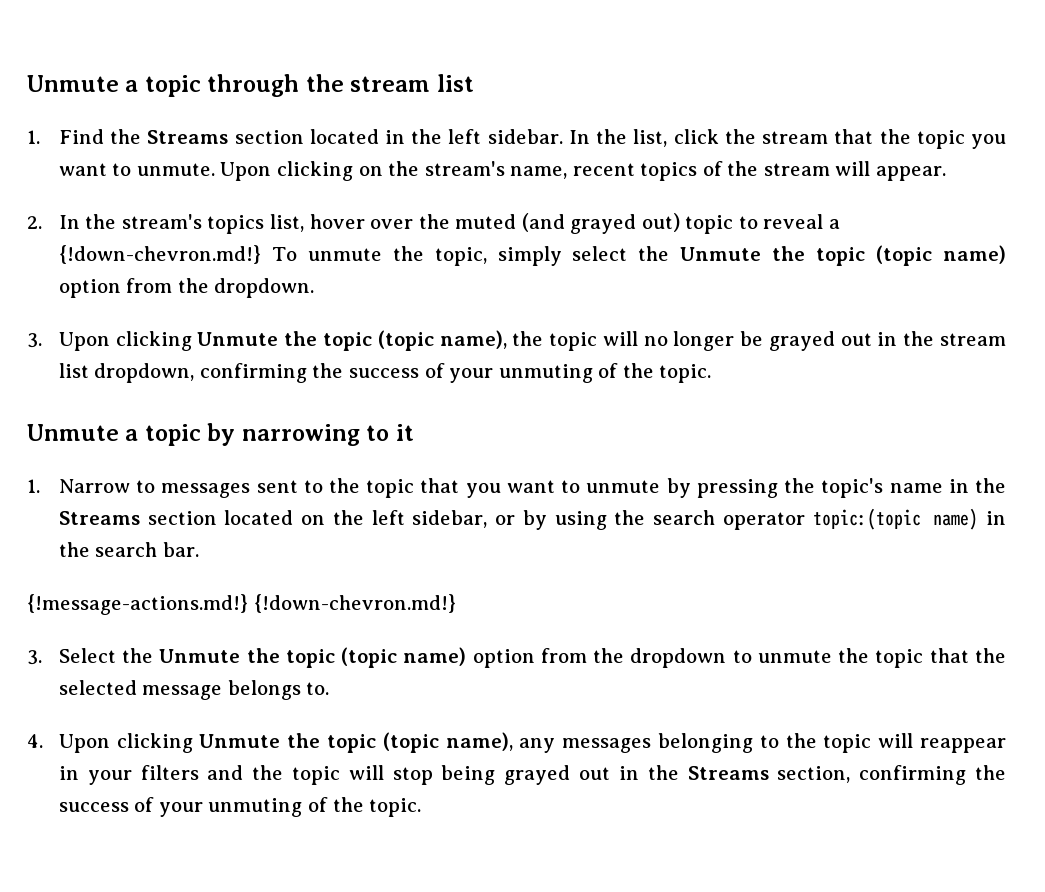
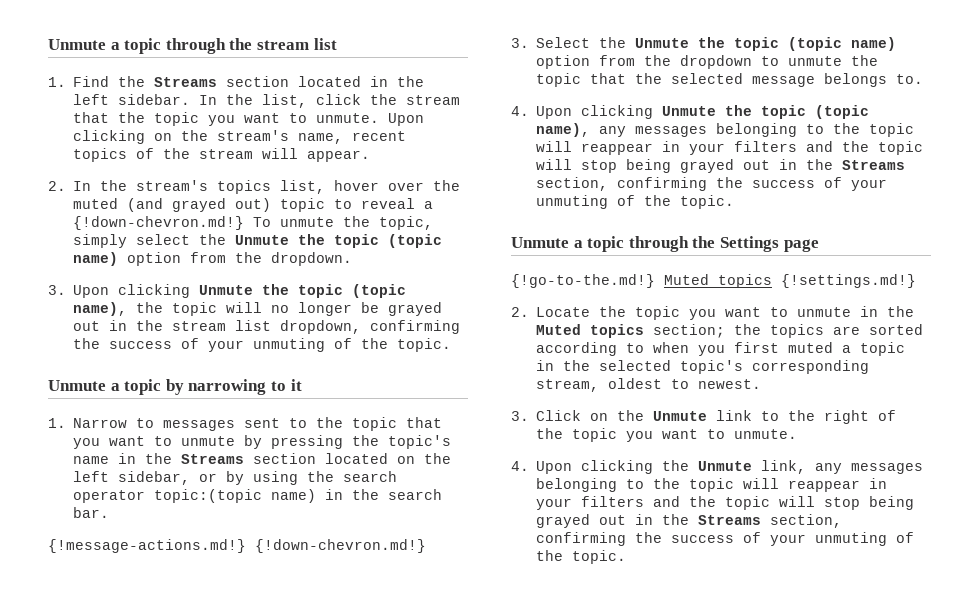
+ Unmute a topic through the Settings page
+ {!go-to-the.md!} Muted topics {!settings.md!}
+ 2. Locate the topic you want to unmute in the Muted topics section; the topics are sorted according to when you first muted a topic in the selected topic's corresponding stream, oldest to newest.
+ 3. Click on the Unmute link to the right of the topic you want to unmute.
+ 4. Upon clicking the Unmute link, any messages belonging to the topic will reappear in your filters and the topic will stop being grayed out in the Streams section, confirming the success of your unmuting of the topic.

